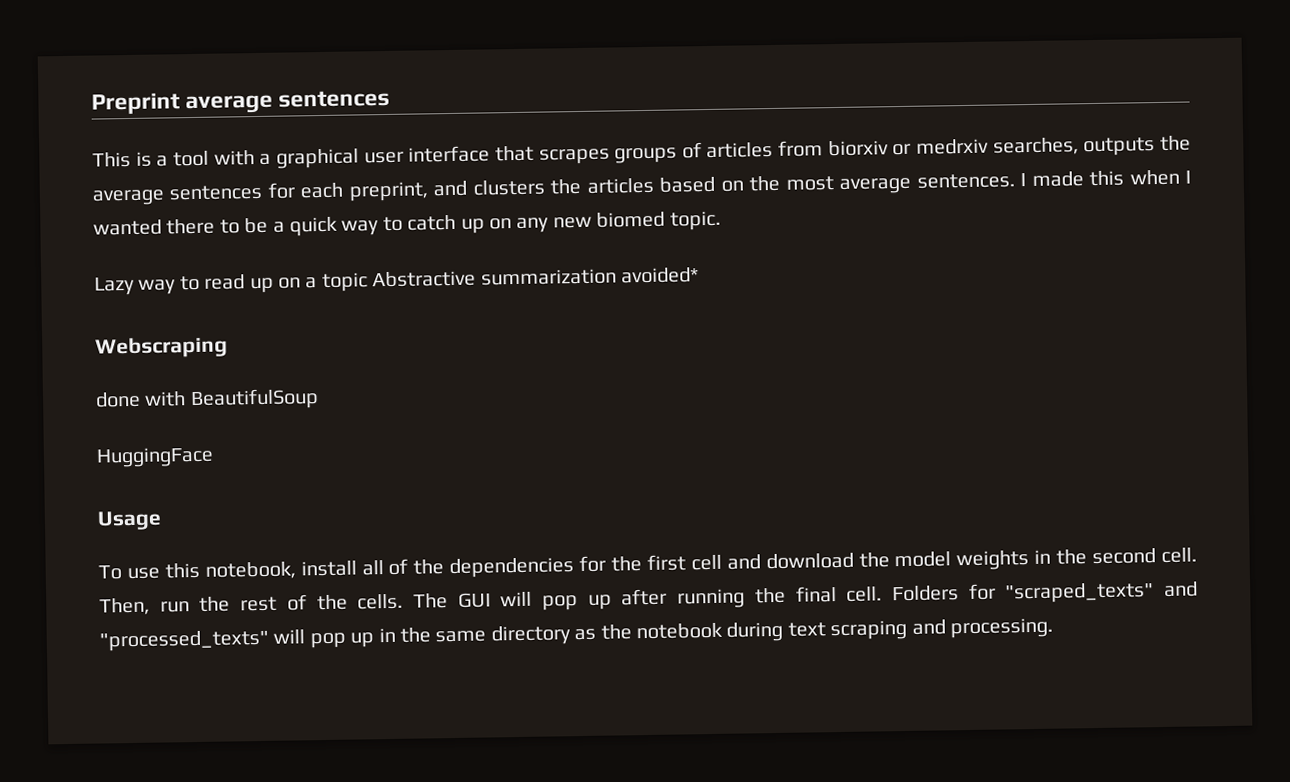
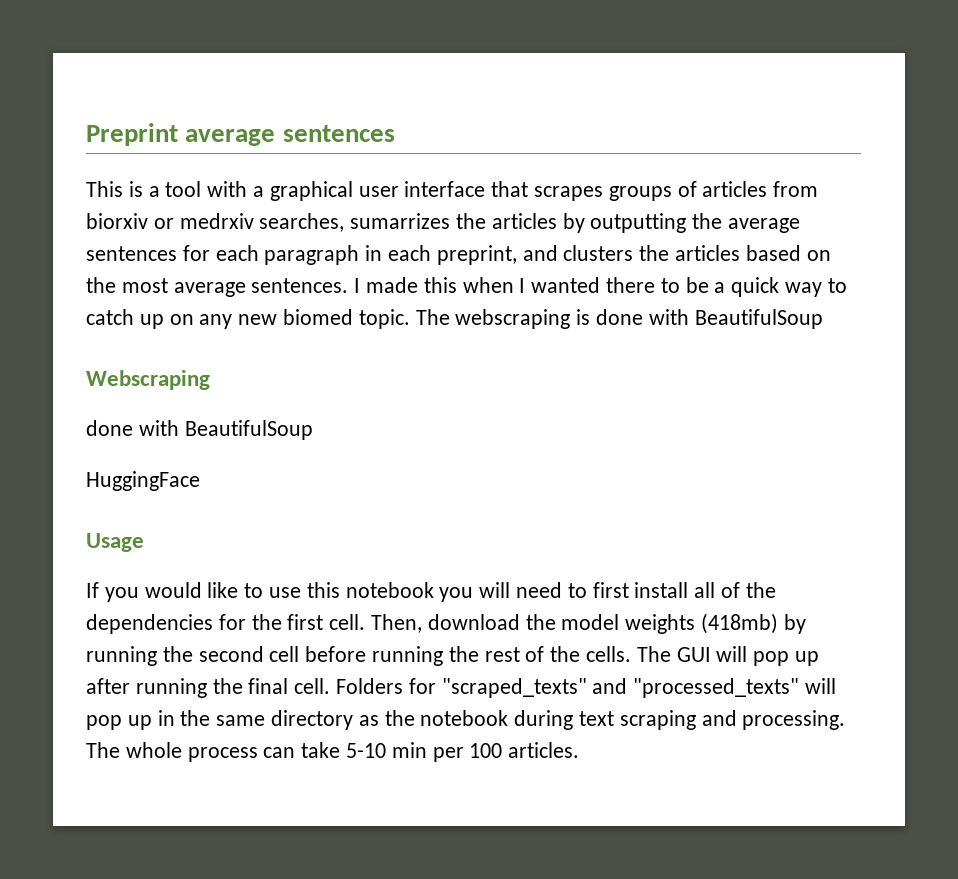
- This is a tool with a graphical user interface that scrapes groups of articles from biorxiv or medrxiv searches, outputs the average sentences for each preprint, and clusters the articles based on the most average sentences.
+ This is a tool with a graphical user interface that scrapes groups of articles from biorxiv or medrxiv searches, sumarrizes the articles by outputting the average sentences for each paragraph in each preprint, and clusters the articles based on the most average sentences.
- I made this when I wanted there to be a quick way to catch up on any new biomed topic.
- Lazy way to read up on a topic Abstractive summarization avoided*
+ I made this when I wanted there to be a quick way to catch up on any new biomed topic. The webscraping is done with BeautifulSoup
- To use this notebook, install all of the dependencies for the first cell and download the model weights in the second cell. Then, run the rest of the cells.
+ If you would like to use this notebook you will need to first install all of the dependencies for the first cell. Then, download the model weights (418mb) by running the second cell before running the rest of the cells.
+ The whole process can take 5-10 min per 100 articles.

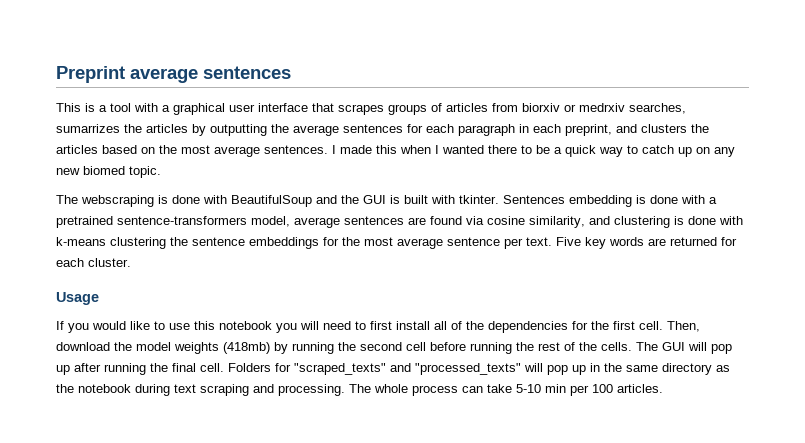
- I made this when I wanted there to be a quick way to catch up on any new biomed topic. The webscraping is done with BeautifulSoup
- Webscraping
- done with BeautifulSoup
- HuggingFace
+ I made this when I wanted there to be a quick way to catch up on any new biomed topic.
+ The webscraping is done with BeautifulSoup and the GUI is built with tkinter. Sentences embedding is done with a pretrained sentence-transformers model, average sentences are found via cosine similarity, and clustering is done with k-means clustering the sentence embeddings for the most average sentence per text. Five key words are returned for each cluster.

